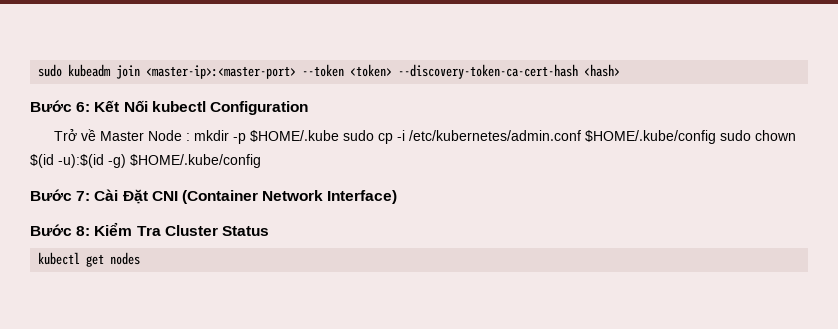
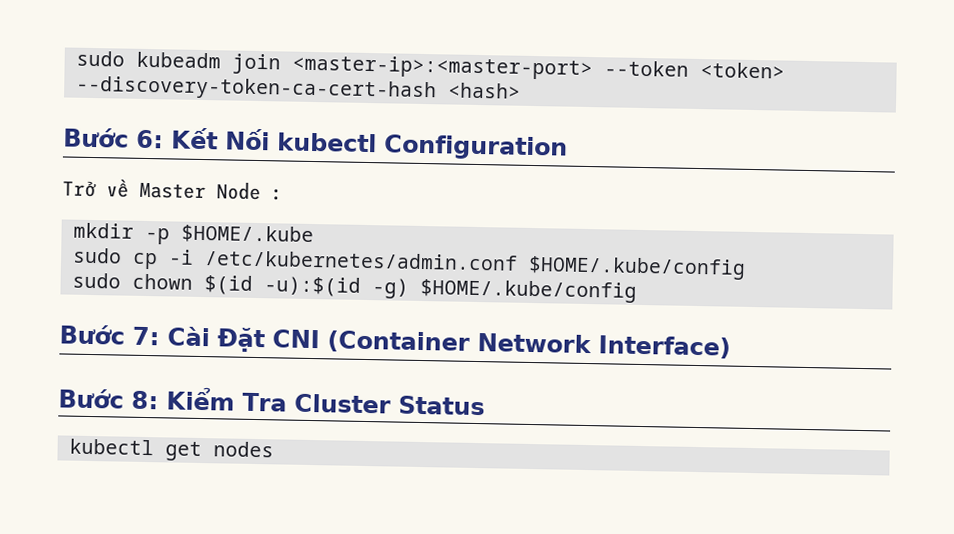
- Trở về Master Node : mkdir -p $HOME/.kube sudo cp -i /etc/kubernetes/admin.conf $HOME/.kube/config sudo chown $(id -u):$(id -g) $HOME/.kube/config
+ Trở về Master Node :
+ mkdir -p $HOME/.kube
+ sudo cp -i /etc/kubernetes/admin.conf $HOME/.kube/config
+ sudo chown $(id -u):$(id -g) $HOME/.kube/config

